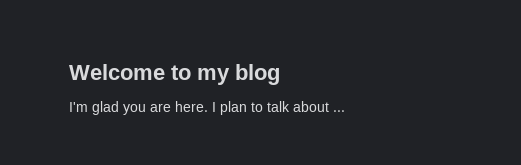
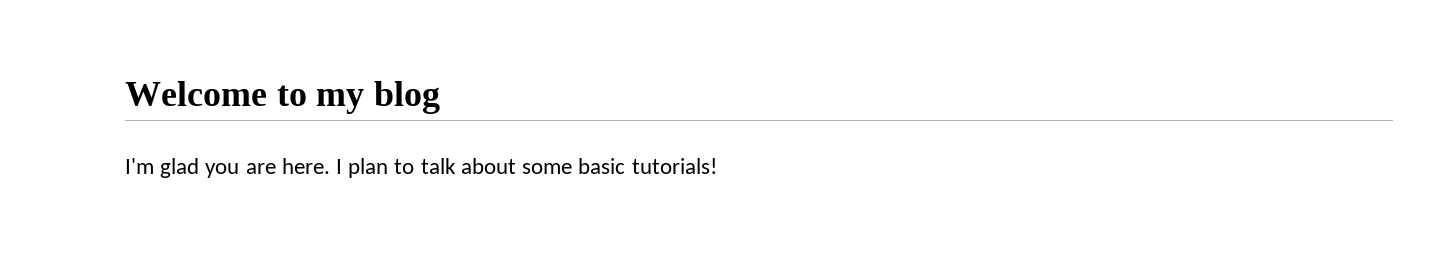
- I plan to talk about ...
+ I plan to talk about some basic tutorials!

